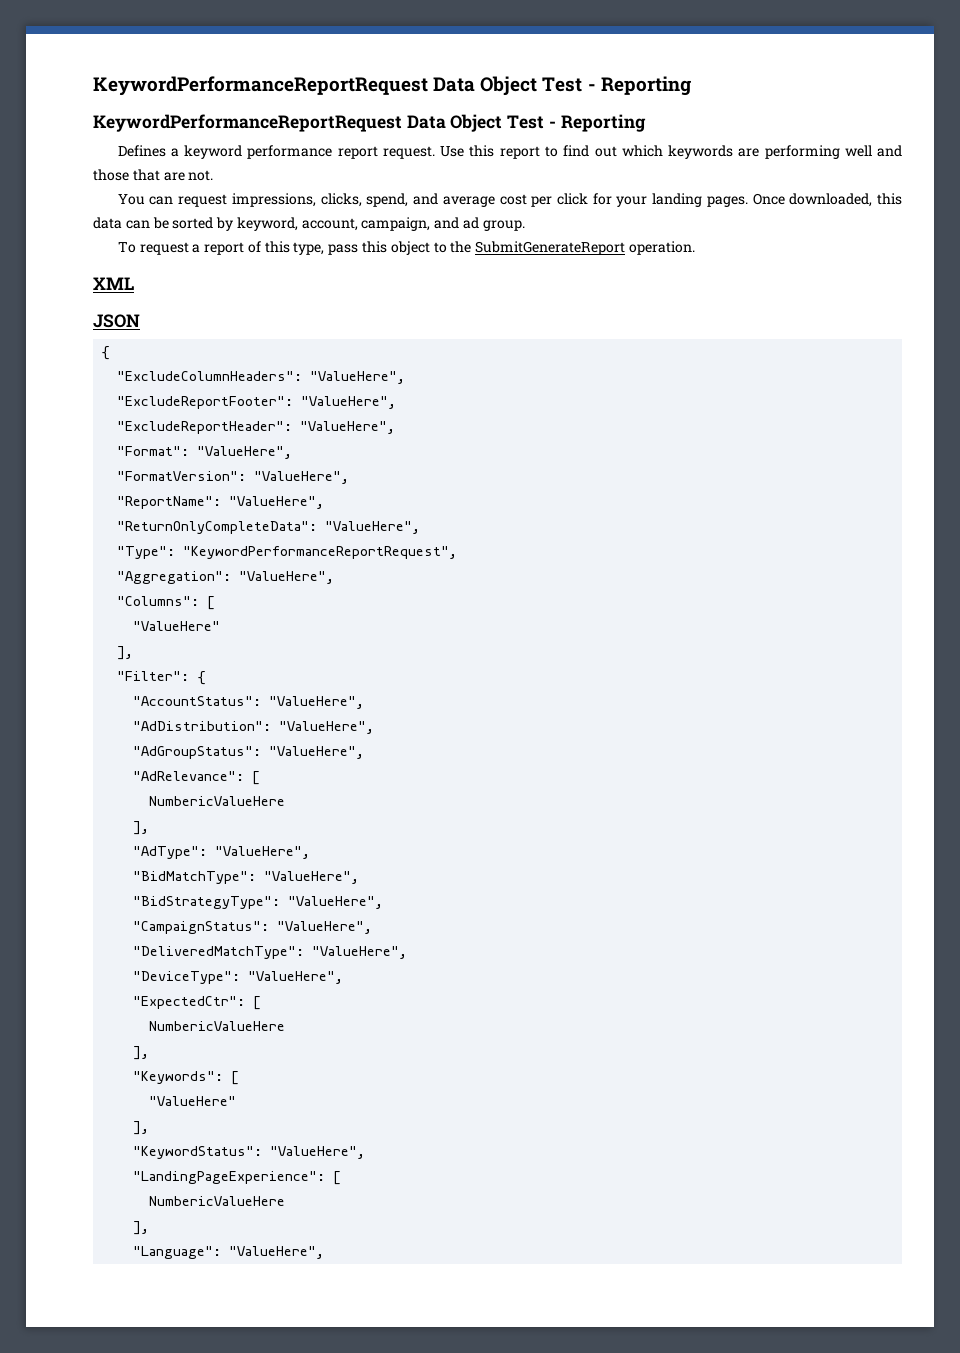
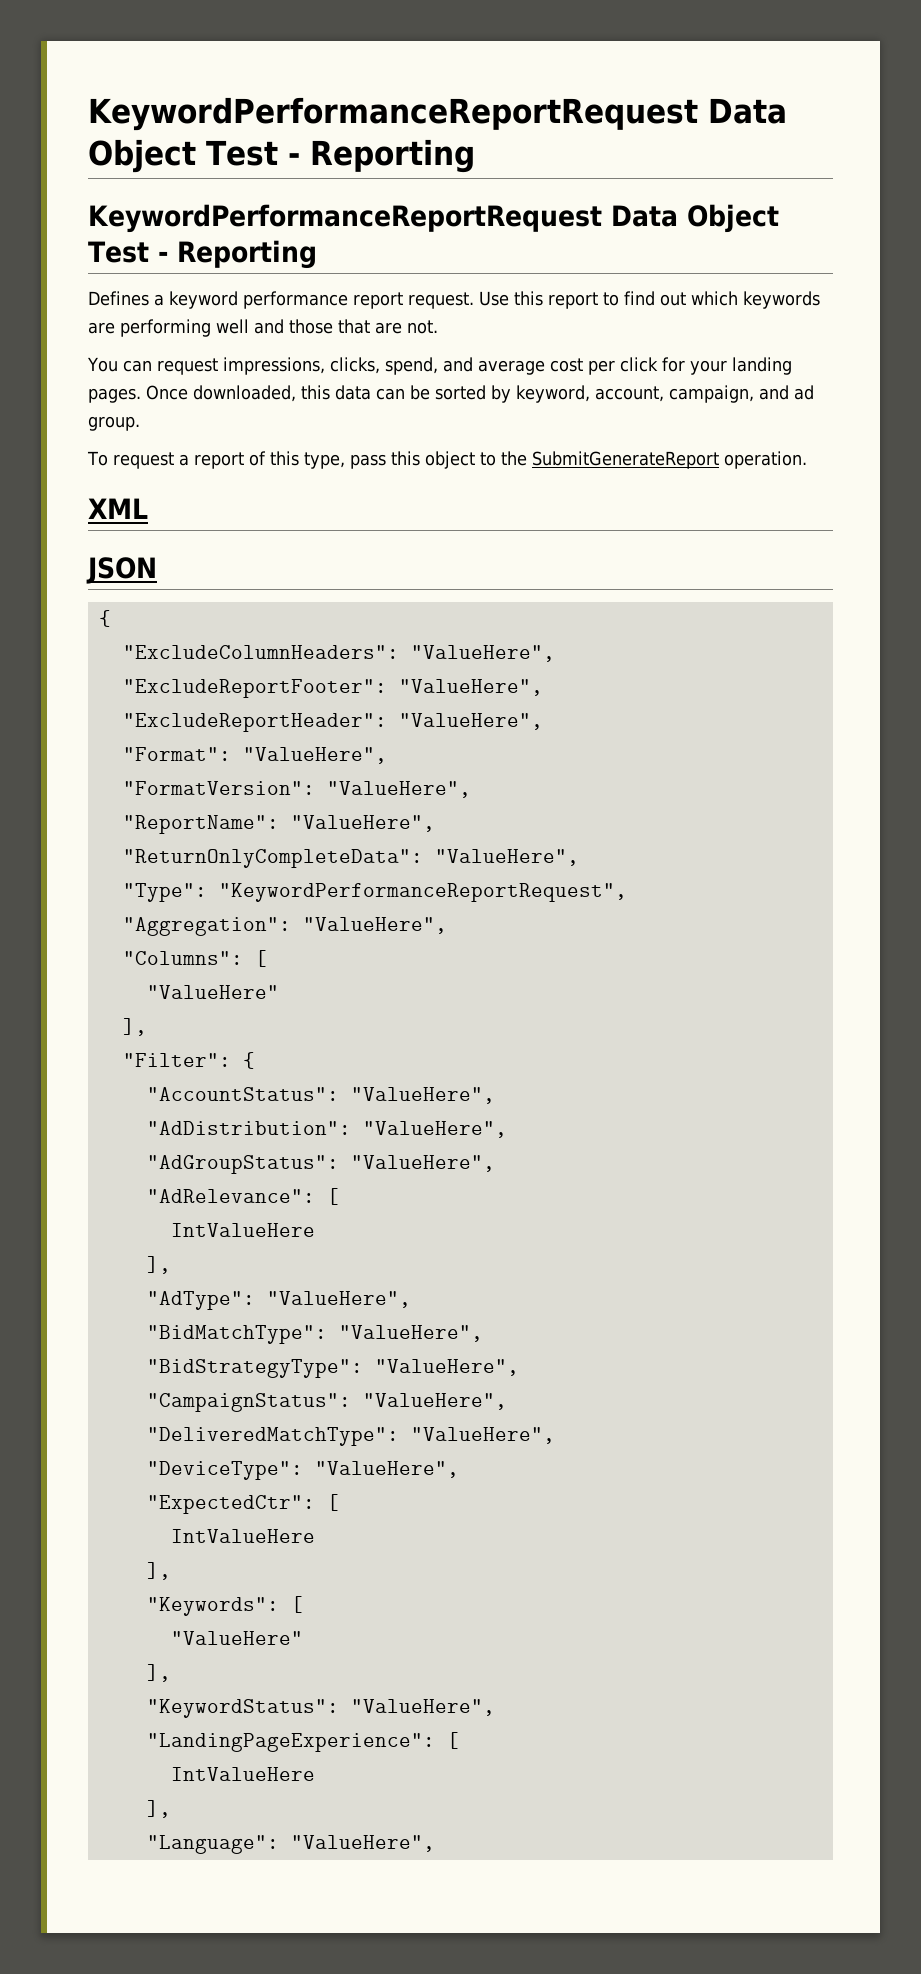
  "AdRelevance": [
- NumbericValueHere
+ IntValueHere
  "ExpectedCtr": [
- NumbericValueHere
+ IntValueHere
  "LandingPageExperience": [
- NumbericValueHere
+ IntValueHere

